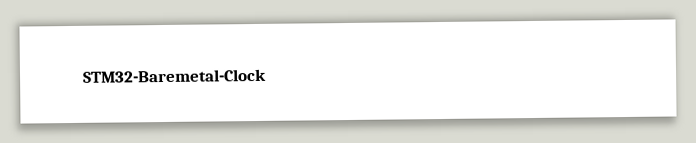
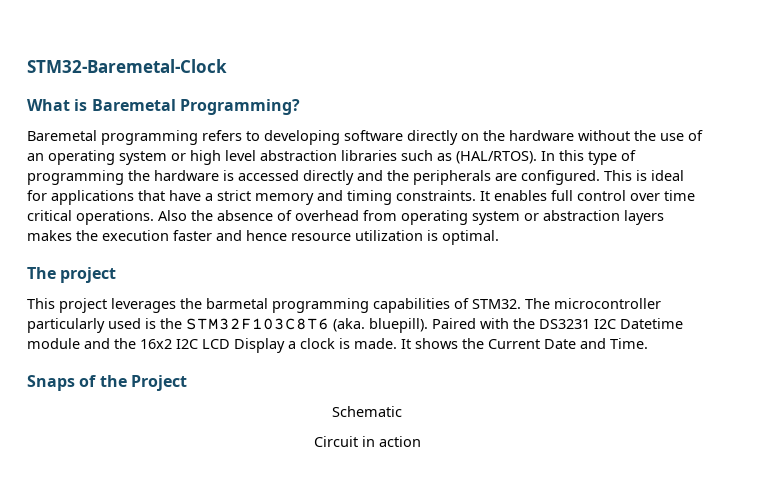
+ What is Baremetal Programming?
+ Baremetal programming refers to developing software directly on the hardware without the use of an operating system or high level abstraction libraries such as (HAL/RTOS). In this type of programming the hardware is accessed directly and the peripherals are configured. This is ideal for applications that have a strict memory and timing constraints. It enables full control over time critical operations. Also the absence of overhead from operating system or abstraction layers makes the execution faster and hence resource utilization is optimal.
+ The project
+ This project leverages the barmetal programming capabilities of STM32. The microcontroller particularly used is the STM32F103C8T6 (aka. bluepill). Paired with the DS3231 I2C Datetime module and the 16x2 I2C LCD Display a clock is made. It shows the Current Date and Time.
+ Snaps of the Project
+ Schematic
+ Circuit in action

